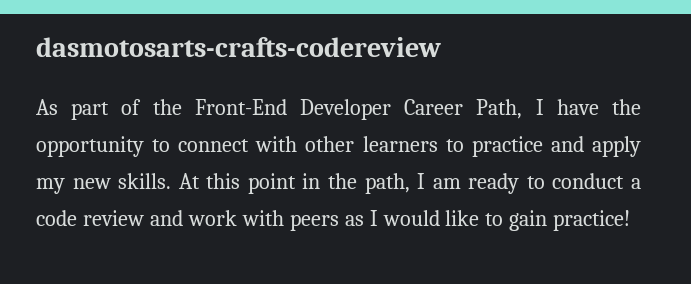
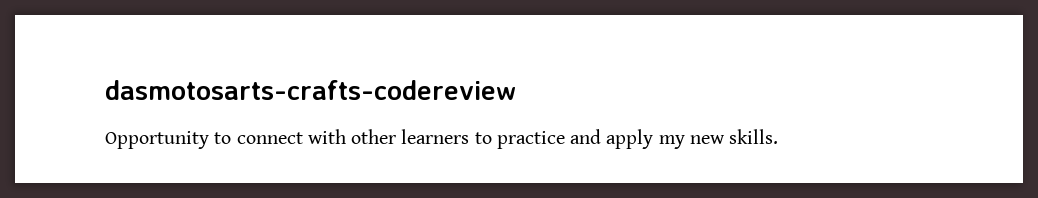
- As part of the Front-End Developer Career Path, I have the opportunity to connect with other learners to practice and apply my new skills. At this point in the path, I am ready to conduct a code review and work with peers as I would like to gain practice!
+ Opportunity to connect with other learners to practice and apply my new skills.

